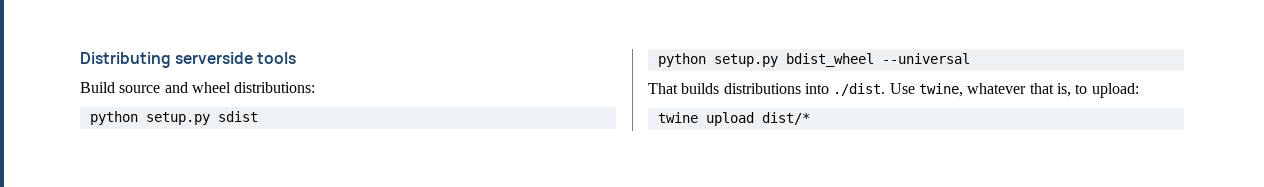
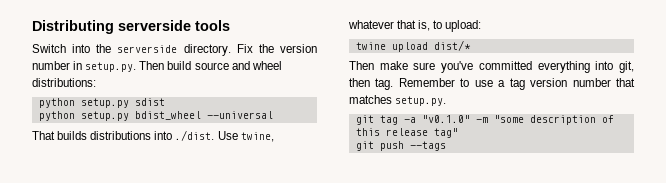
- Build source and wheel distributions:
+ Switch into the serverside directory. Fix the version number in setup.py. Then build source and wheel distributions:
+ Then make sure you've committed everything into git, then tag. Remember to use a tag version number that matches setup.py.
+ git tag -a "v0.1.0" -m "some description of this release tag"
+ git push --tags

